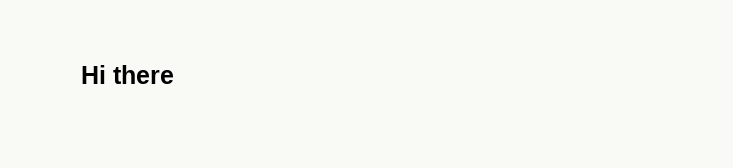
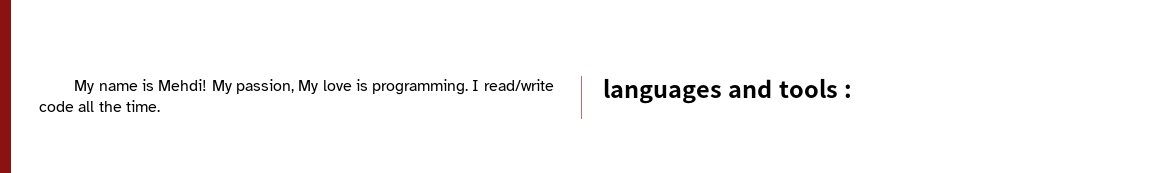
- Hi there
+ My name is Mehdi! My passion, My love is programming. I read/write code all the time.
+ languages and tools :

